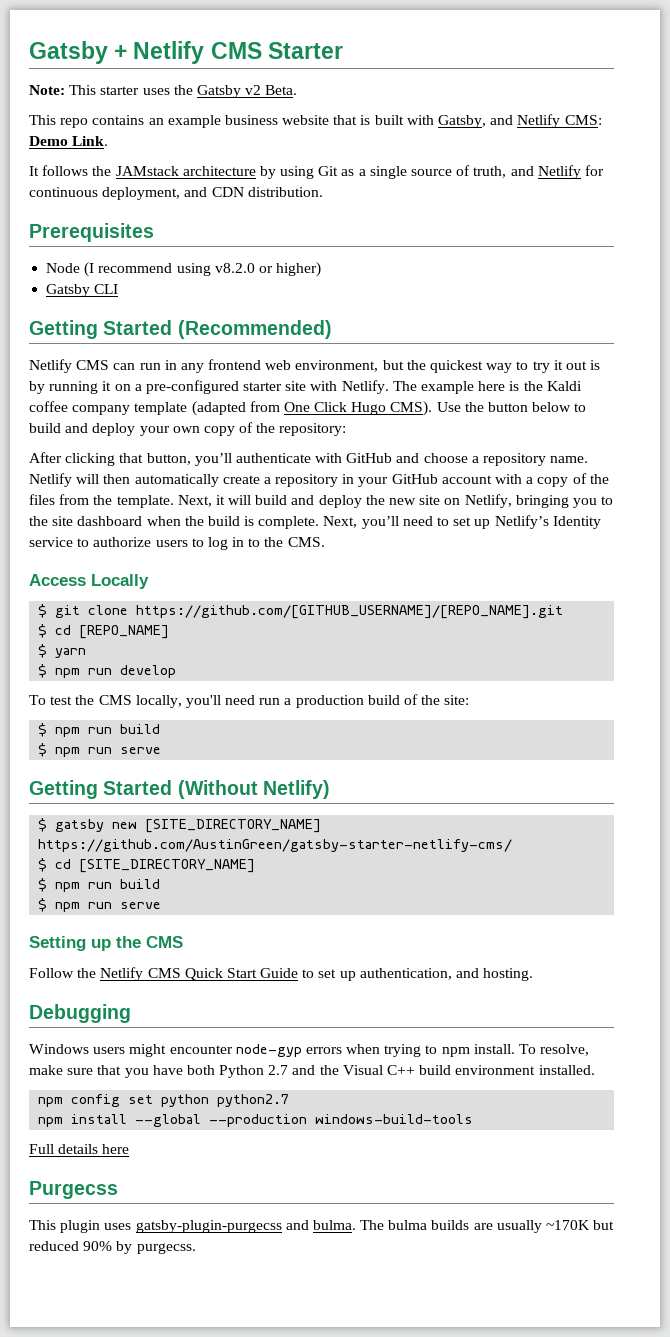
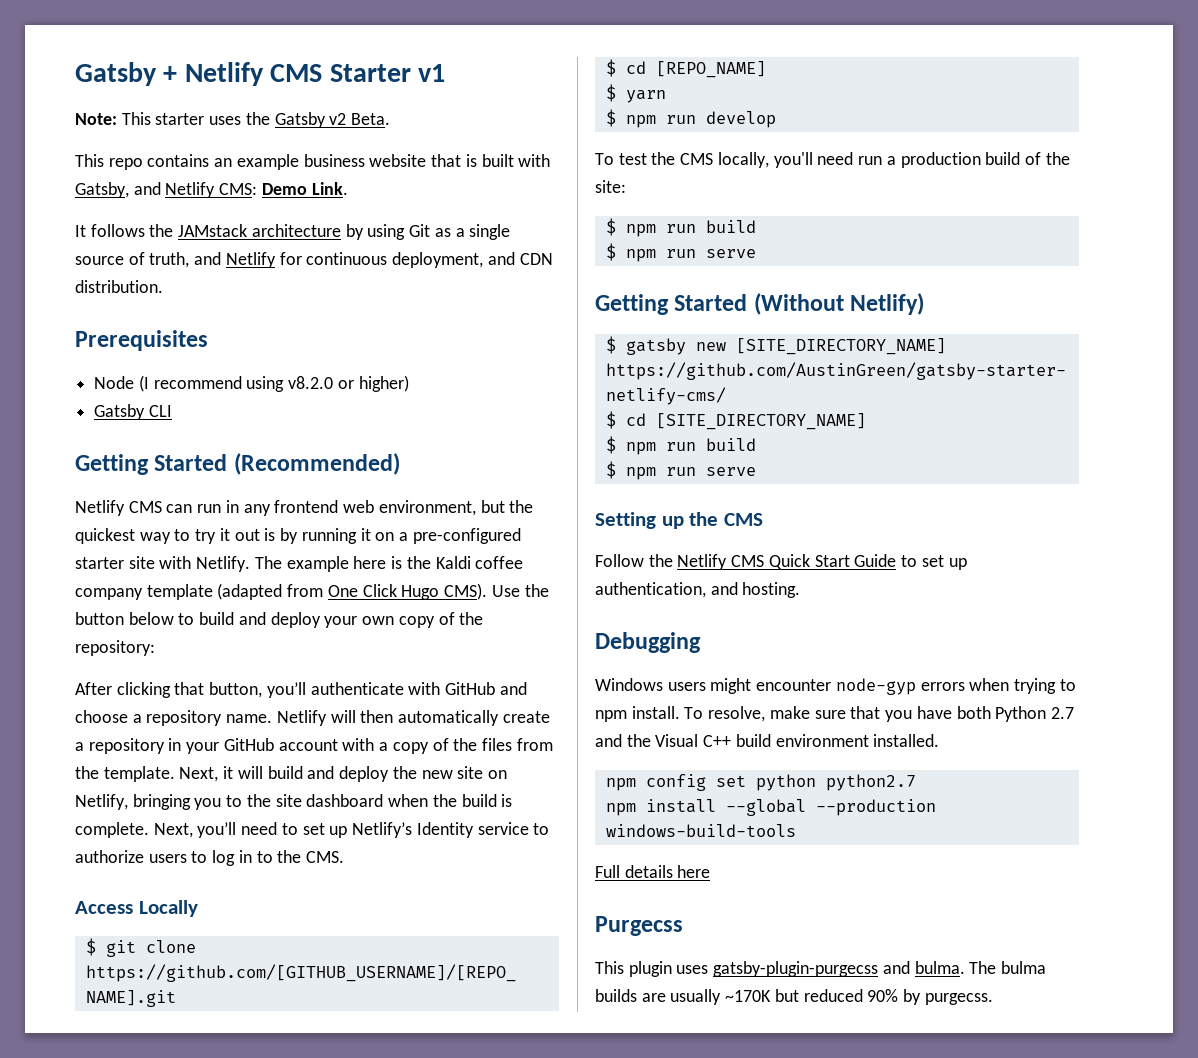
- Gatsby + Netlify CMS Starter
+ Gatsby + Netlify CMS Starter v1

